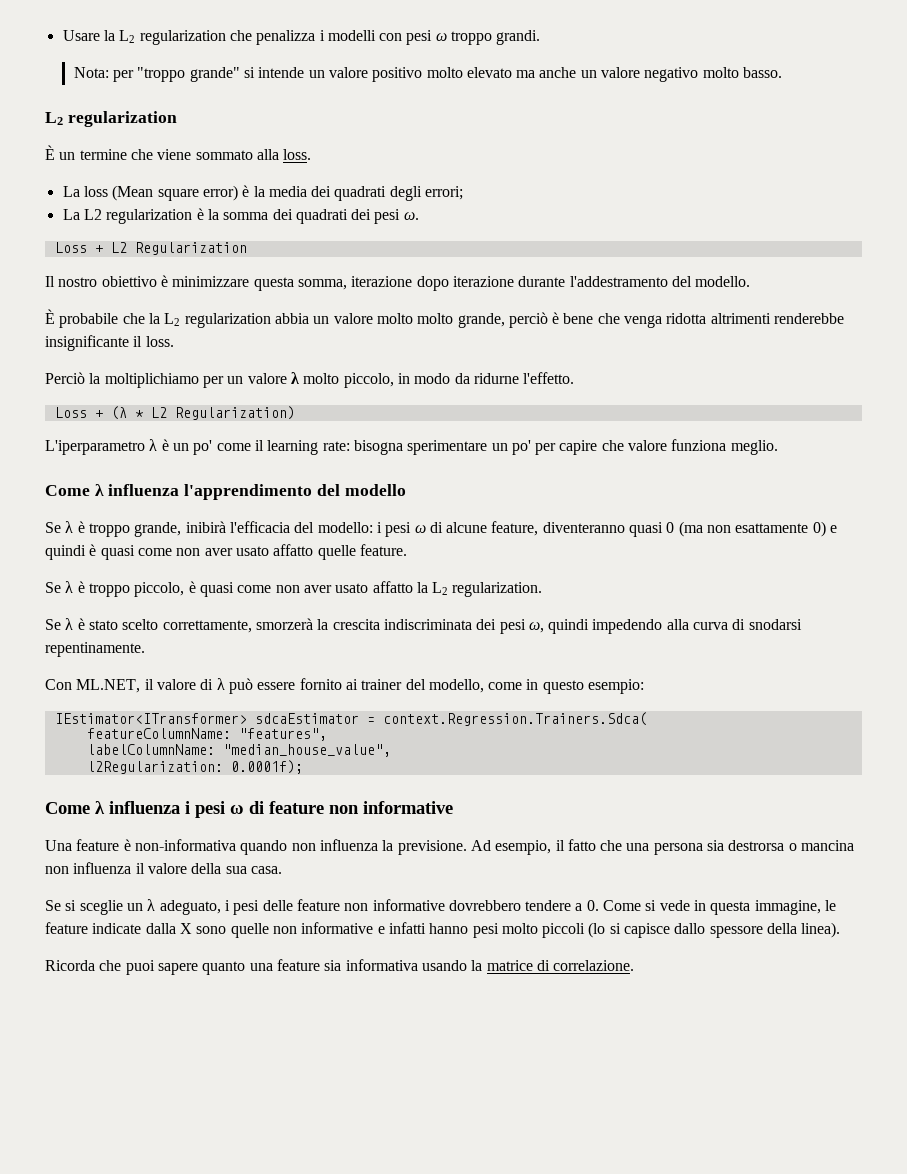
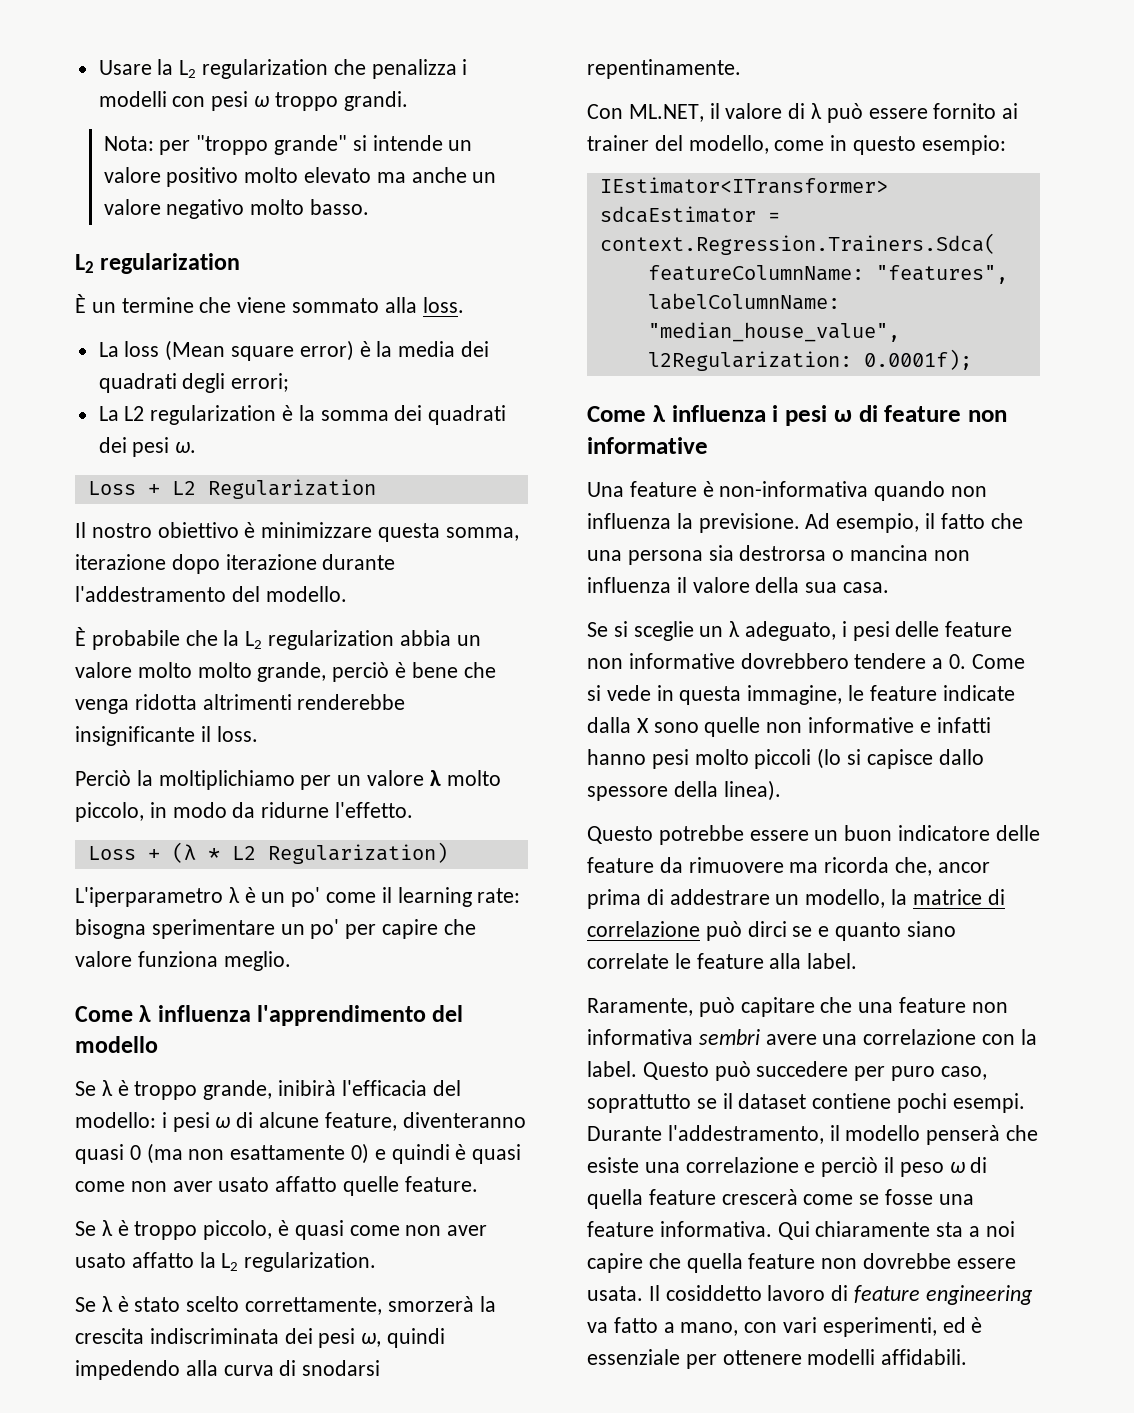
- Ricorda che puoi sapere quanto una feature sia informativa usando la matrice di correlazione.
+ Questo potrebbe essere un buon indicatore delle feature da rimuovere ma ricorda che, ancor prima di addestrare un modello, la matrice di correlazione può dirci se e quanto siano correlate le feature alla label.
+ Raramente, può capitare che una feature non informativa sembri avere una correlazione con la label. Questo può succedere per puro caso, soprattutto se il dataset contiene pochi esempi. Durante l'addestramento, il modello penserà che esiste una correlazione e perciò il peso ω di quella feature crescerà come se fosse una feature informativa. Qui chiaramente sta a noi capire che quella feature non dovrebbe essere usata. Il cosiddetto lavoro di feature engineering va fatto a mano, con vari esperimenti, ed è essenziale per ottenere modelli affidabili.

